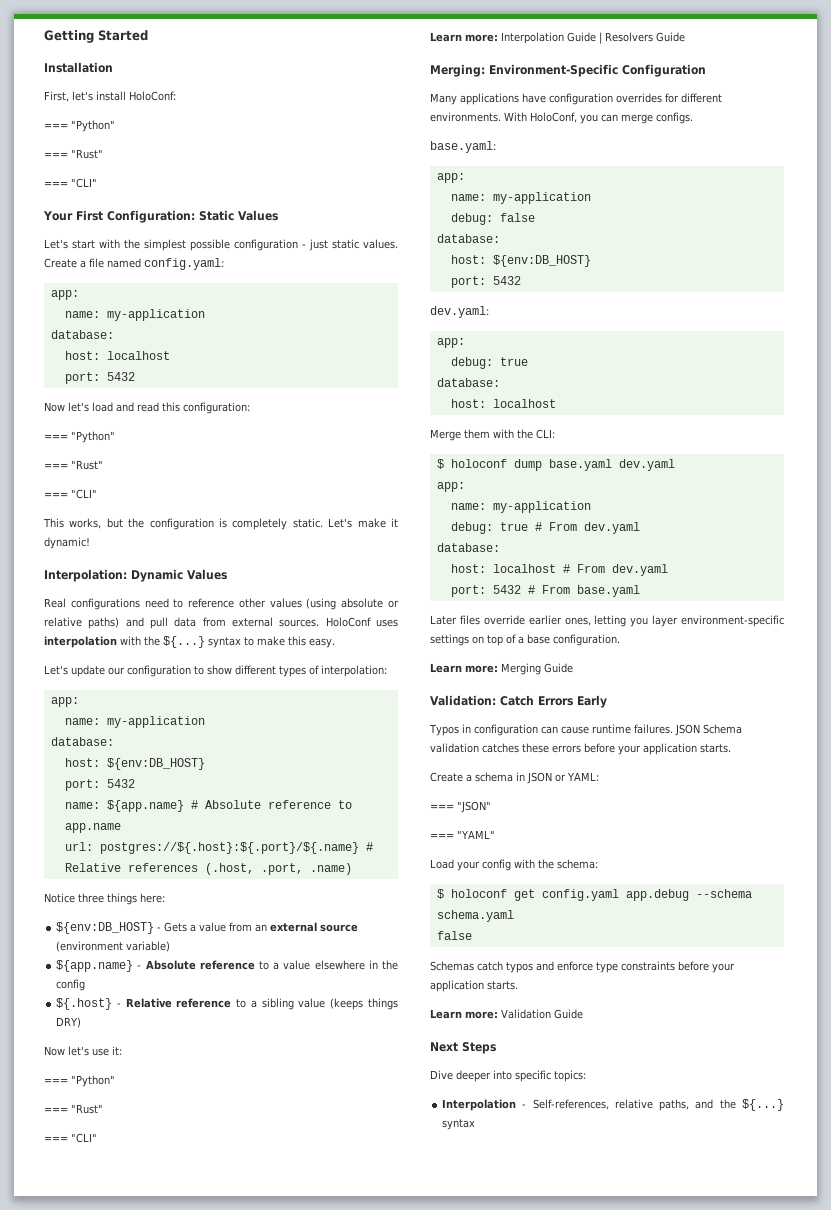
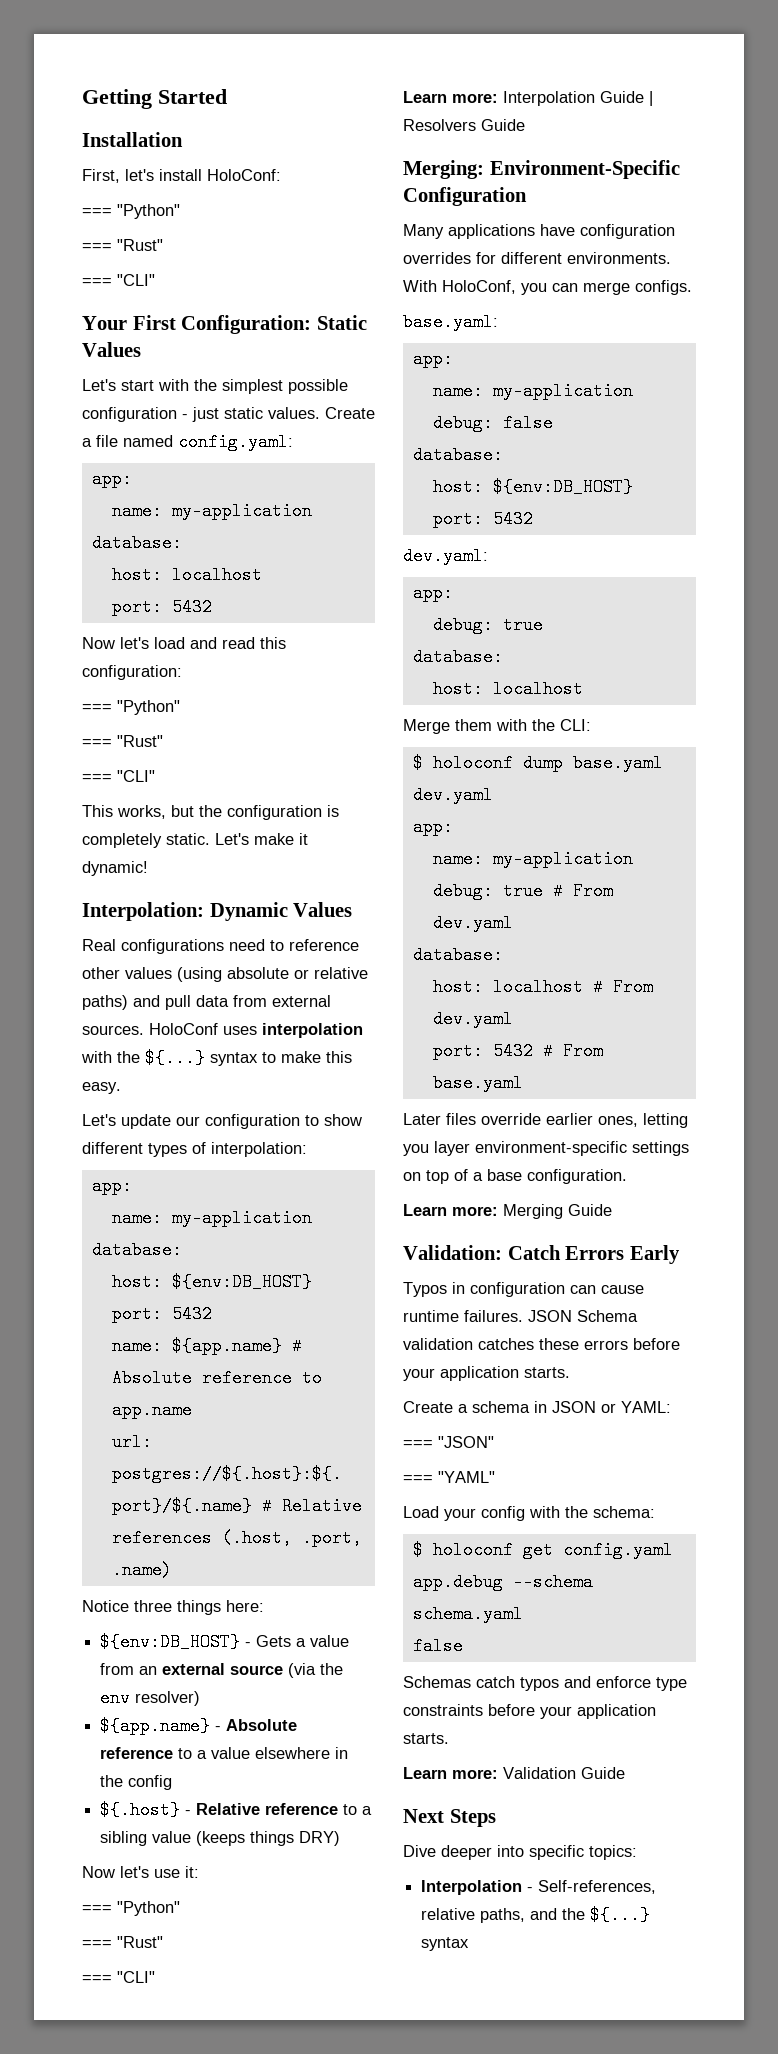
- ${env:DB_HOST} - Gets a value from an external source (environment variable)
+ ${env:DB_HOST} - Gets a value from an external source (via the env resolver)

